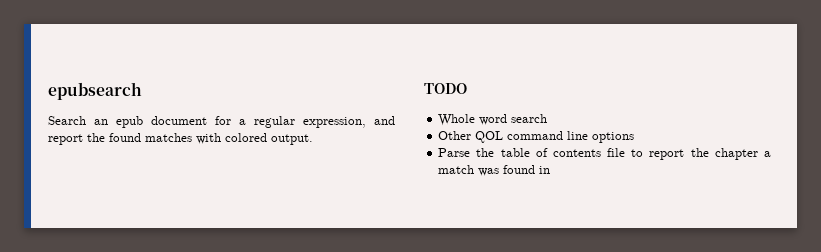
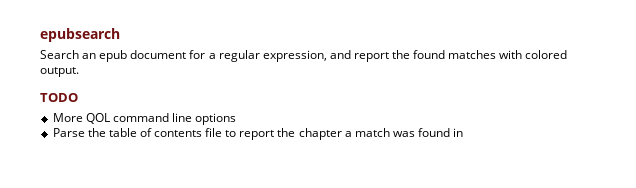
- Whole word search
- Other QOL command line options
+ More QOL command line options

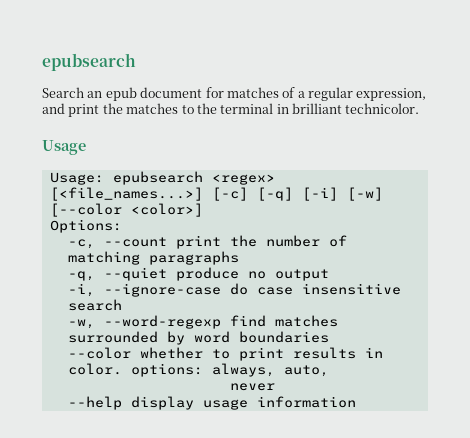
- Search an epub document for a regular expression, and report the found matches with colored output.
- TODO
- More QOL command line options
- Parse the table of contents file to report the chapter a match was found in
+ Search an epub document for matches of a regular expression, and print the matches to the terminal in brilliant technicolor.
+ Usage
+ Usage: epubsearch <regex> [<file_names...>] [-c] [-q] [-i] [-w] [--color <color>]
+ Options:
+ -c, --count print the number of matching paragraphs
+ -q, --quiet produce no output
+ -i, --ignore-case do case insensitive search
+ -w, --word-regexp find matches surrounded by word boundaries
+ --color whether to print results in color. options: always, auto,
+ never
+ --help display usage information

